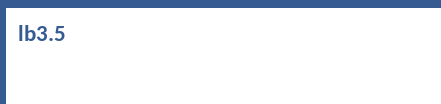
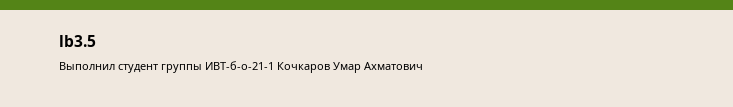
+ Выполнил студент группы ИВТ-б-о-21-1 Кочкаров Умар Ахматович

